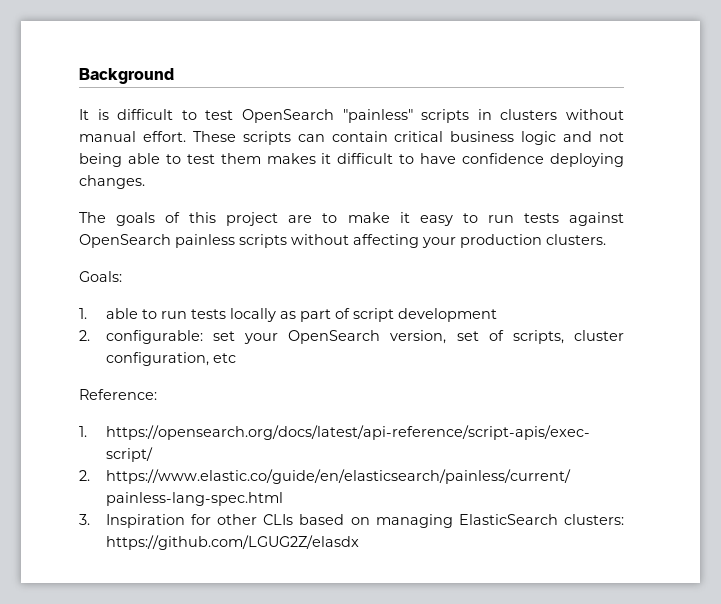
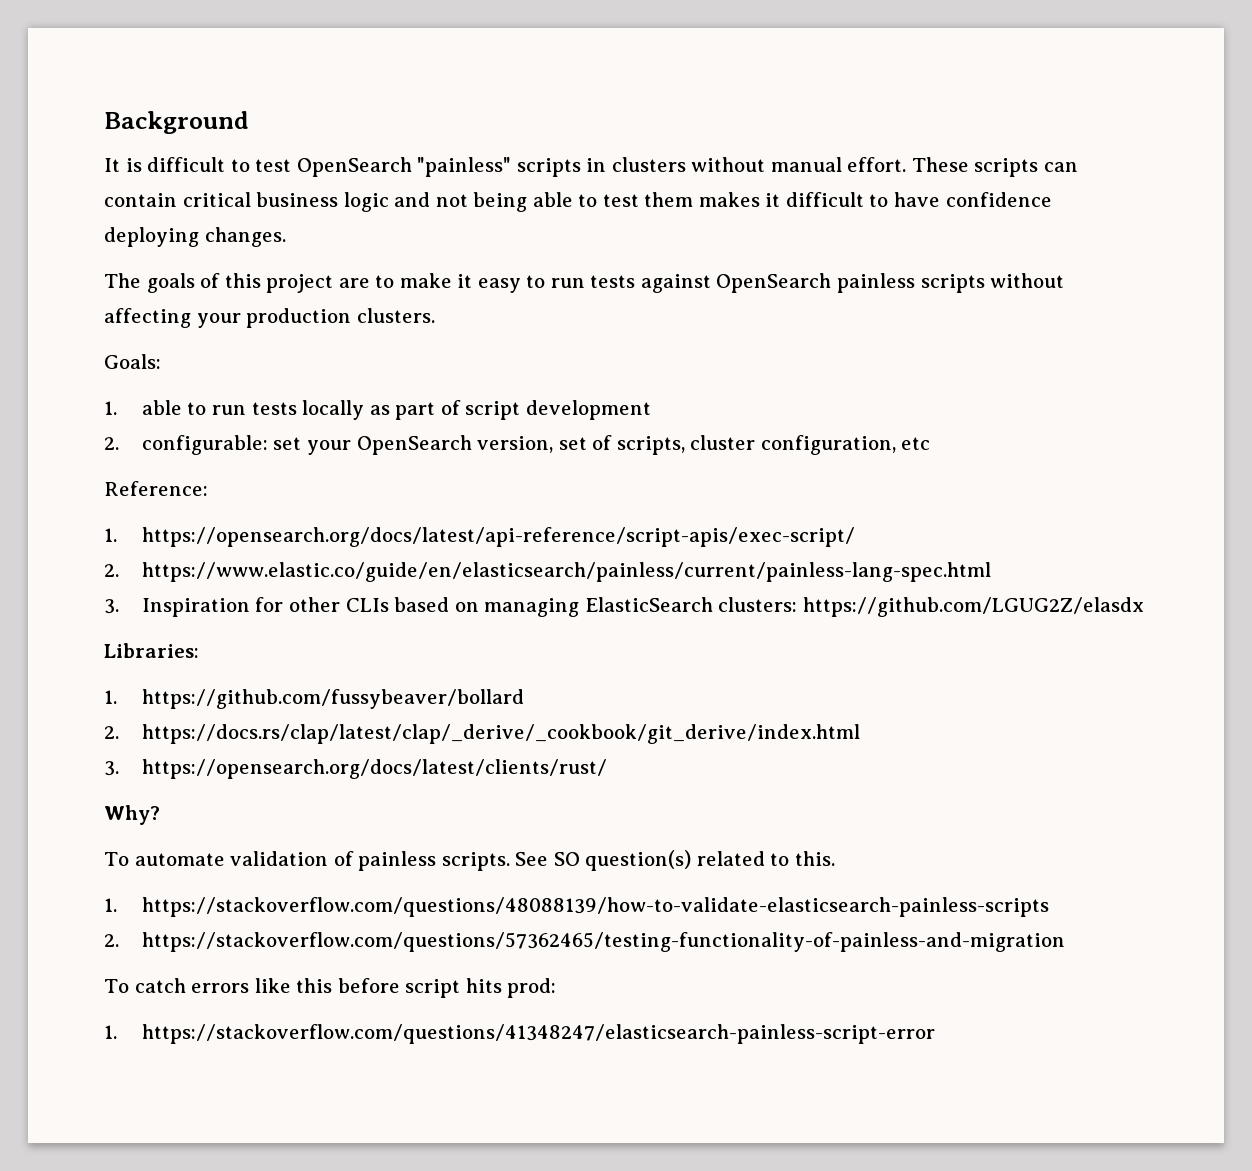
+ Libraries:
+ 1. https://github.com/fussybeaver/bollard
+ 2. https://docs.rs/clap/latest/clap/_derive/_cookbook/git_derive/index.html
+ 3. https://opensearch.org/docs/latest/clients/rust/
+ Why?
+ To automate validation of painless scripts. See SO question(s) related to this.
+ 1. https://stackoverflow.com/questions/48088139/how-to-validate-elasticsearch-painless-scripts
+ 2. https://stackoverflow.com/questions/57362465/testing-functionality-of-painless-and-migration
+ To catch errors like this before script hits prod:
+ 1. https://stackoverflow.com/questions/41348247/elasticsearch-painless-script-error

